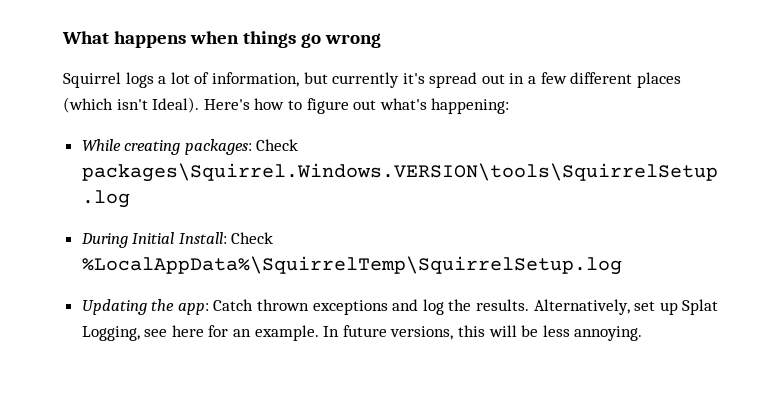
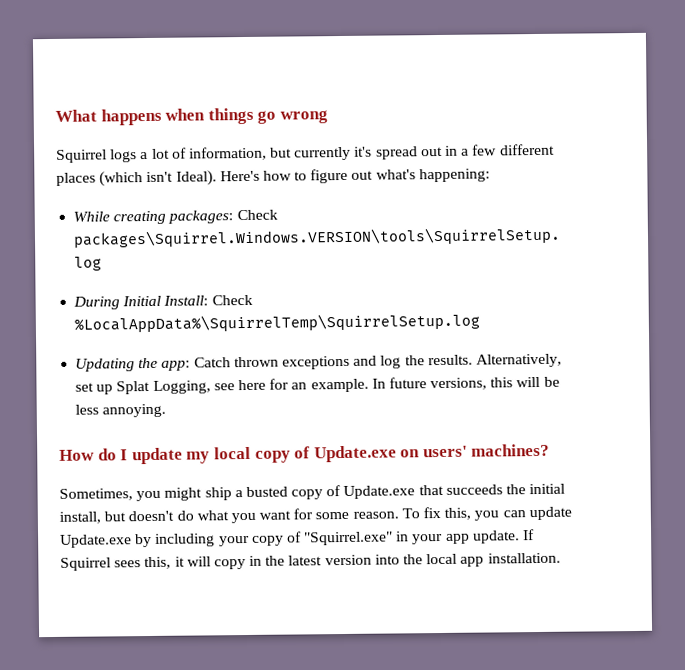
+ How do I update my local copy of Update.exe on users' machines?
+ Sometimes, you might ship a busted copy of Update.exe that succeeds the initial install, but doesn't do what you want for some reason. To fix this, you can update Update.exe by including your copy of "Squirrel.exe" in your app update. If Squirrel sees this, it will copy in the latest version into the local app installation.

